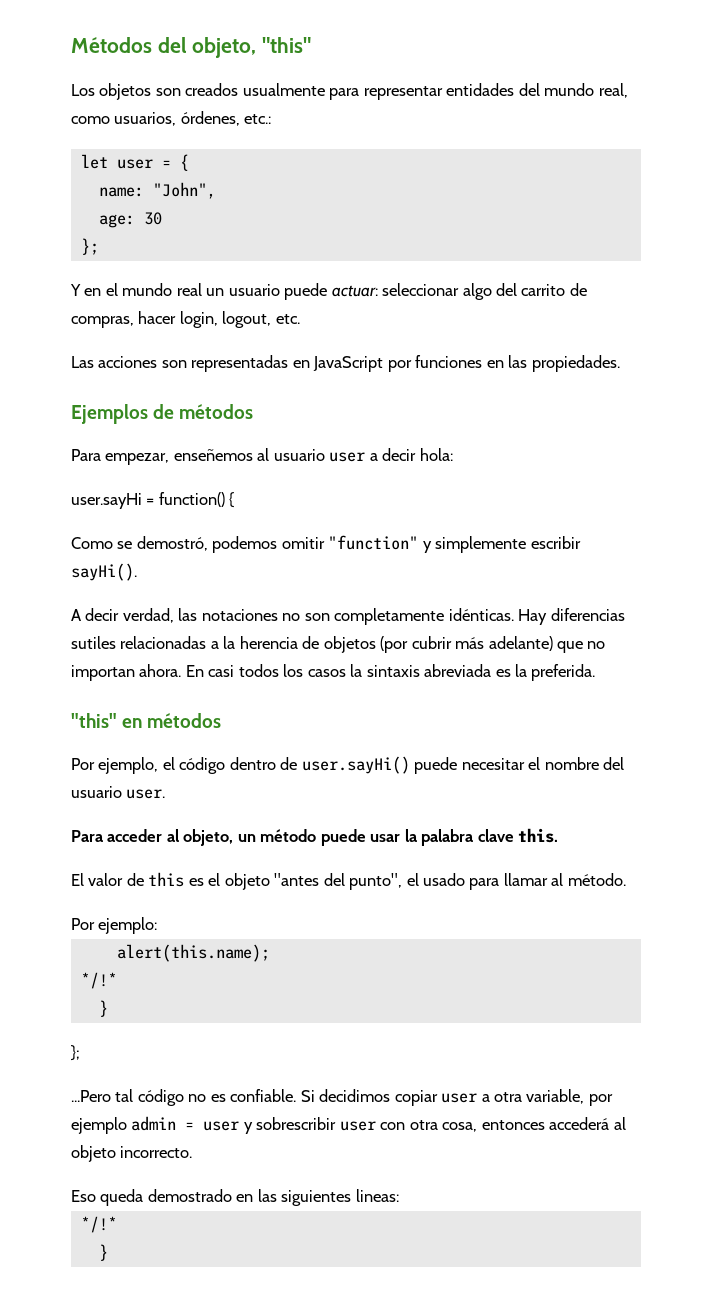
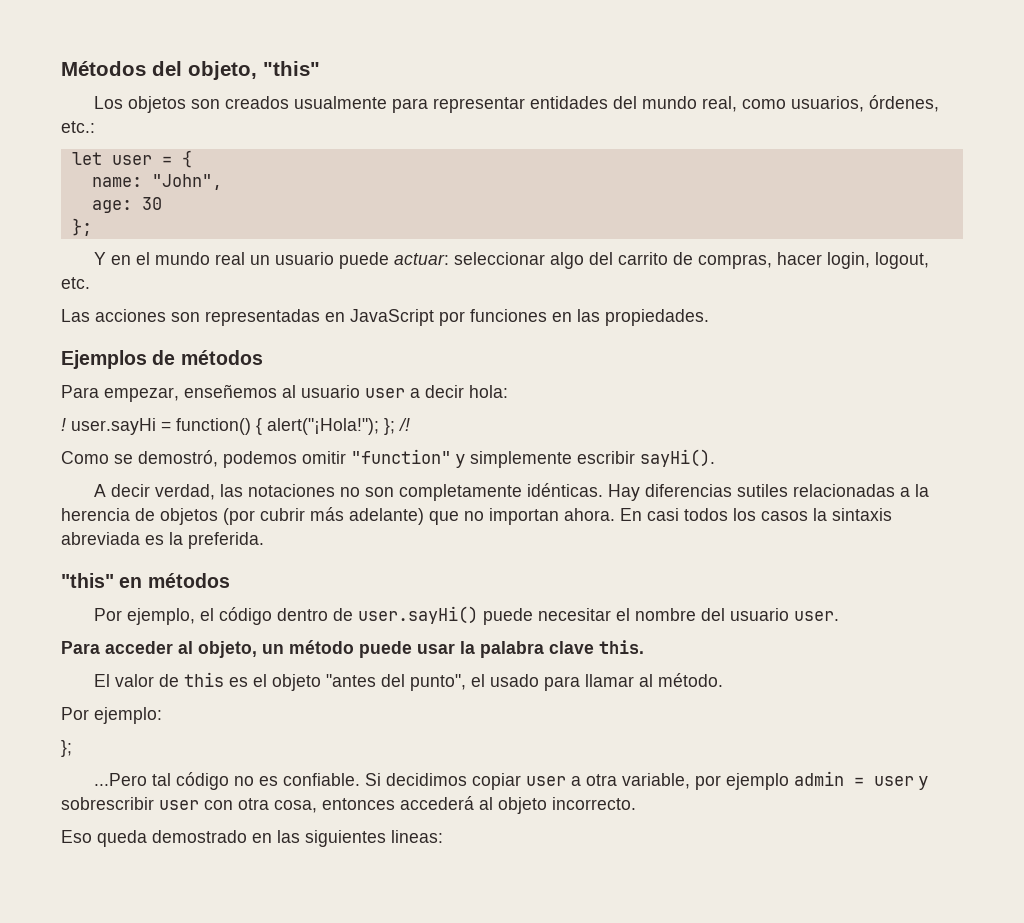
- user.sayHi = function() {
+ ! user.sayHi = function() { alert("¡Hola!"); }; /!
- alert(this.name);
- */!*
- }
  Eso queda demostrado en las siguientes lineas:
- */!*
- }

